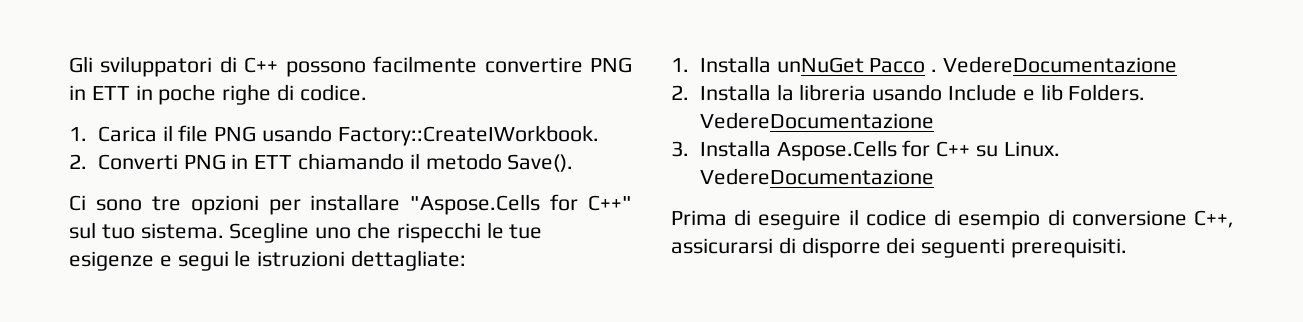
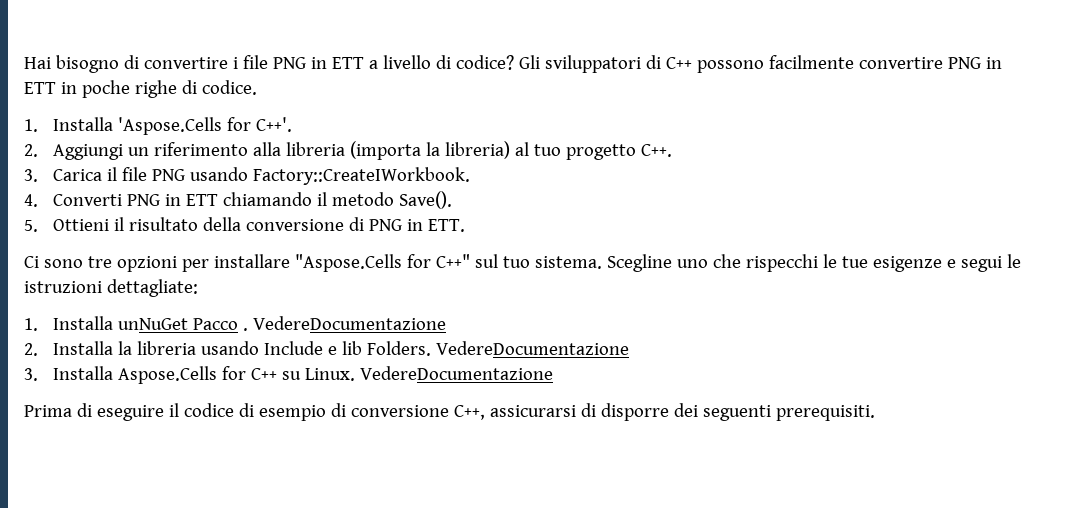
+ Hai bisogno di convertire i file PNG in ETT a livello di codice?
- 1. Carica il file PNG usando Factory::CreateIWorkbook.
+ 1. Installa 'Aspose.Cells for C++'.
+ 2. Aggiungi un riferimento alla libreria (importa la libreria) al tuo progetto C++.
+ 3. Carica il file PNG usando Factory::CreateIWorkbook.
- 2. Converti PNG in ETT chiamando il metodo Save().
+ 4. Converti PNG in ETT chiamando il metodo Save().
+ 5. Ottieni il risultato della conversione di PNG in ETT.

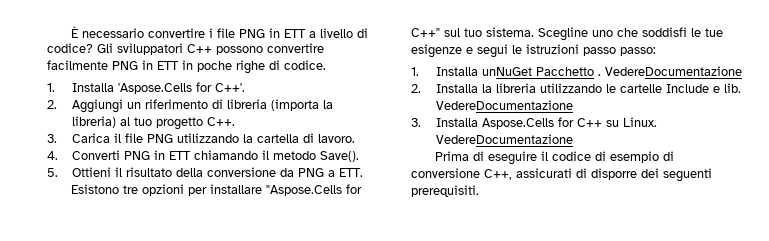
- Hai bisogno di convertire i file PNG in ETT a livello di codice?
+ È necessario convertire i file PNG in ETT a livello di codice?
- Gli sviluppatori di C++ possono facilmente convertire PNG in ETT in poche righe di codice.
+ Gli sviluppatori C++ possono convertire facilmente PNG in ETT in poche righe di codice.
- 2. Aggiungi un riferimento alla libreria (importa la libreria) al tuo progetto C++.
+ 2. Aggiungi un riferimento di libreria (importa la libreria) al tuo progetto C++.
- 3. Carica il file PNG usando Factory::CreateIWorkbook.
+ 3. Carica il file PNG utilizzando la cartella di lavoro.
- 5. Ottieni il risultato della conversione di PNG in ETT.
+ 5. Ottieni il risultato della conversione da PNG a ETT.
- Ci sono tre opzioni per installare "Aspose.Cells for C++" sul tuo sistema.
+ Esistono tre opzioni per installare "Aspose.Cells for C++" sul tuo sistema.
- Scegline uno che rispecchi le tue esigenze e segui le istruzioni dettagliate:
+ Scegline uno che soddisfi le tue esigenze e segui le istruzioni passo passo:
- 1. Installa unNuGet Pacco .
+ 1. Installa unNuGet Pacchetto .
- 2. Installa la libreria usando Include e lib Folders.
+ 2. Installa la libreria utilizzando le cartelle Include e lib.
- Prima di eseguire il codice di esempio di conversione C++, assicurarsi di disporre dei seguenti prerequisiti.
+ Prima di eseguire il codice di esempio di conversione C++, assicurati di disporre dei seguenti prerequisiti.

